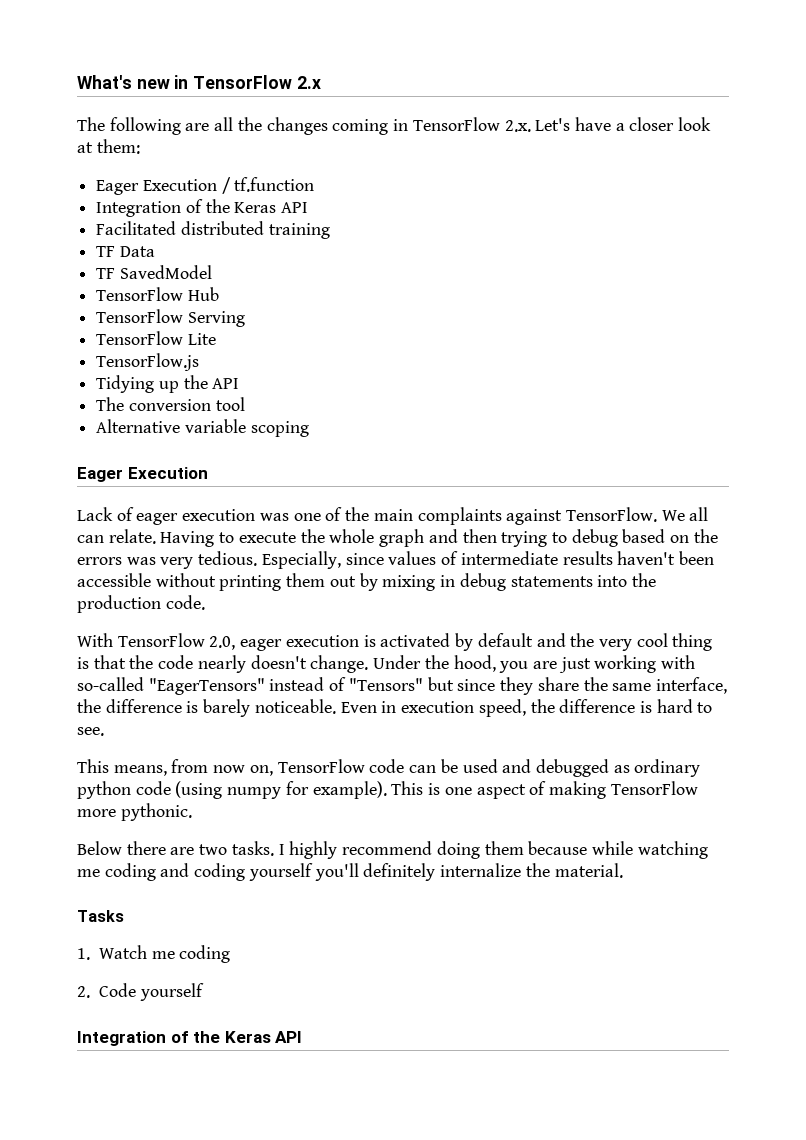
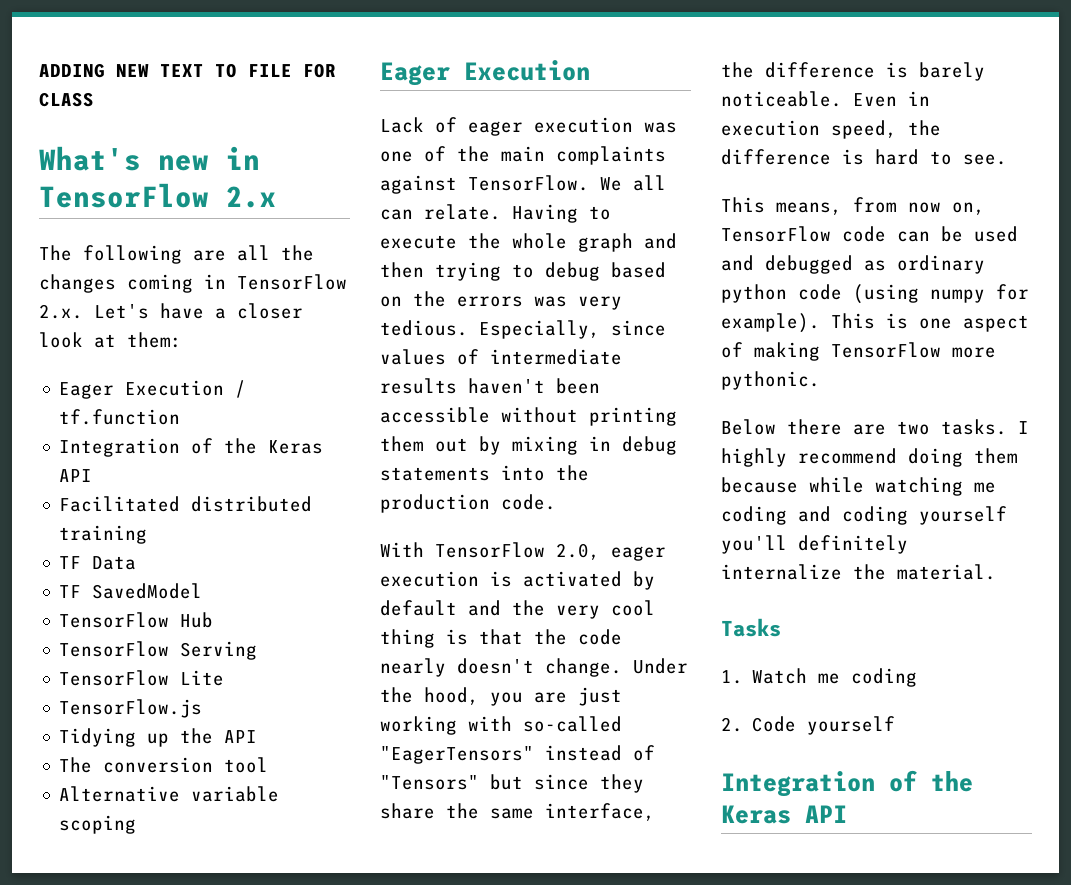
+ ADDING NEW TEXT TO FILE FOR CLASS

